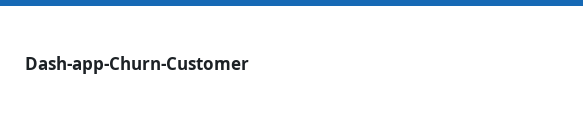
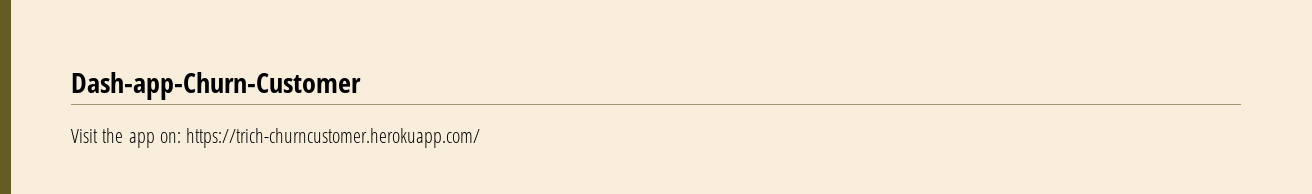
+ Visit the app on: https://trich-churncustomer.herokuapp.com/

